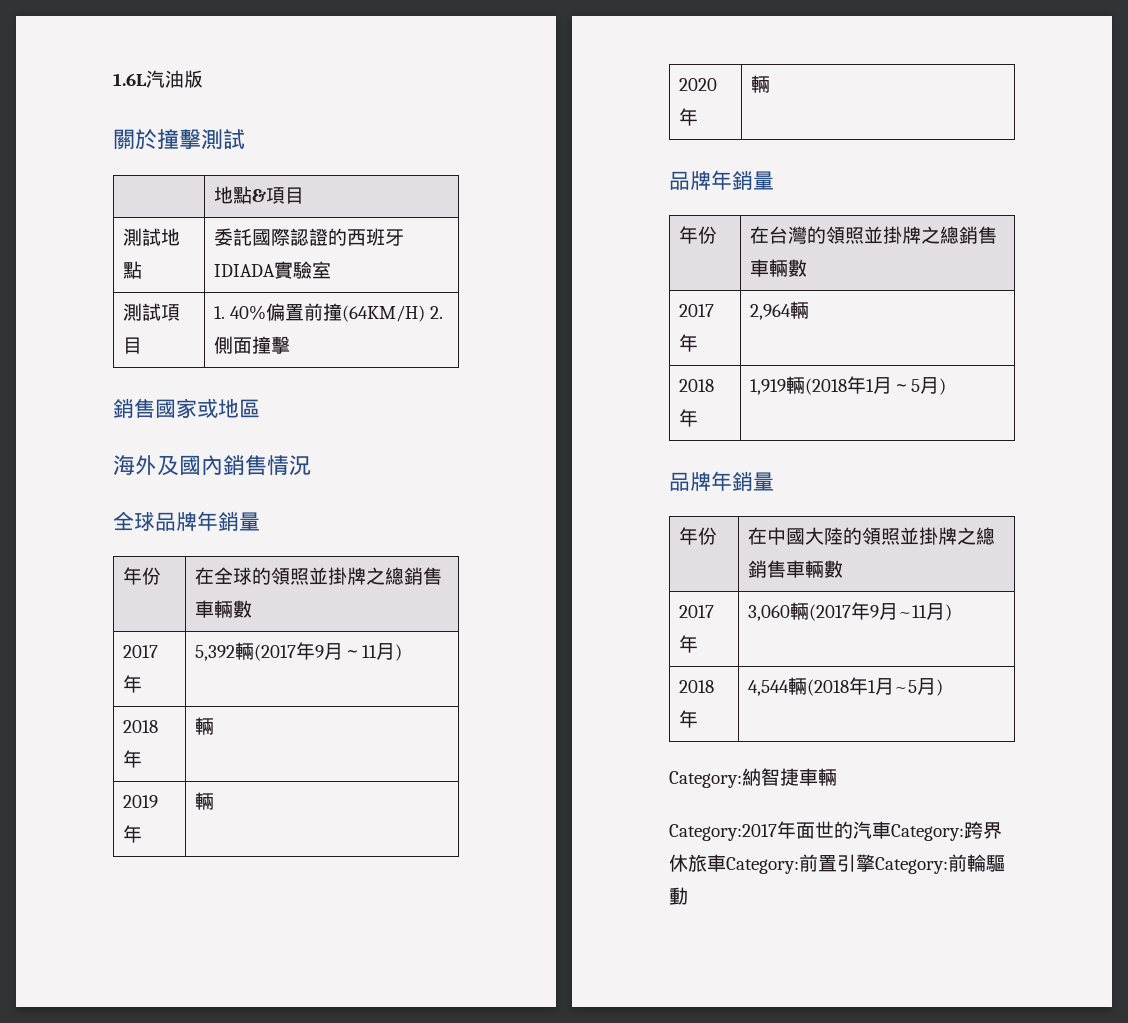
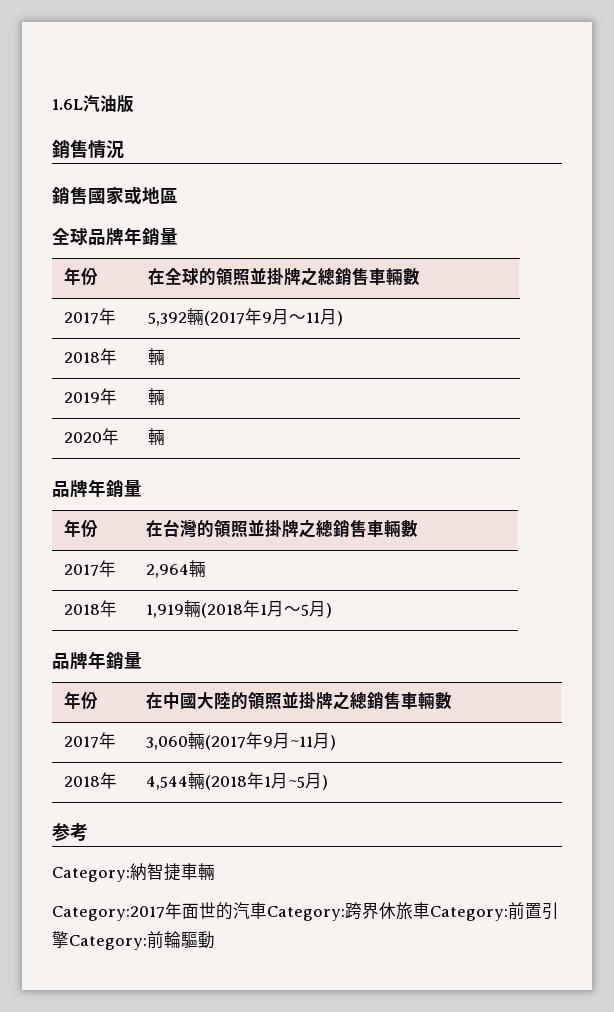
- 關於撞擊測試
- | 地點&項目
- 測試地點 | 委託國際認證的西班牙IDIADA實驗室
- 測試項目 | 1. 40%偏置前撞(64KM/H) 2.側面撞擊
+ 銷售情況
- 海外及國內銷售情況
+ 参考

